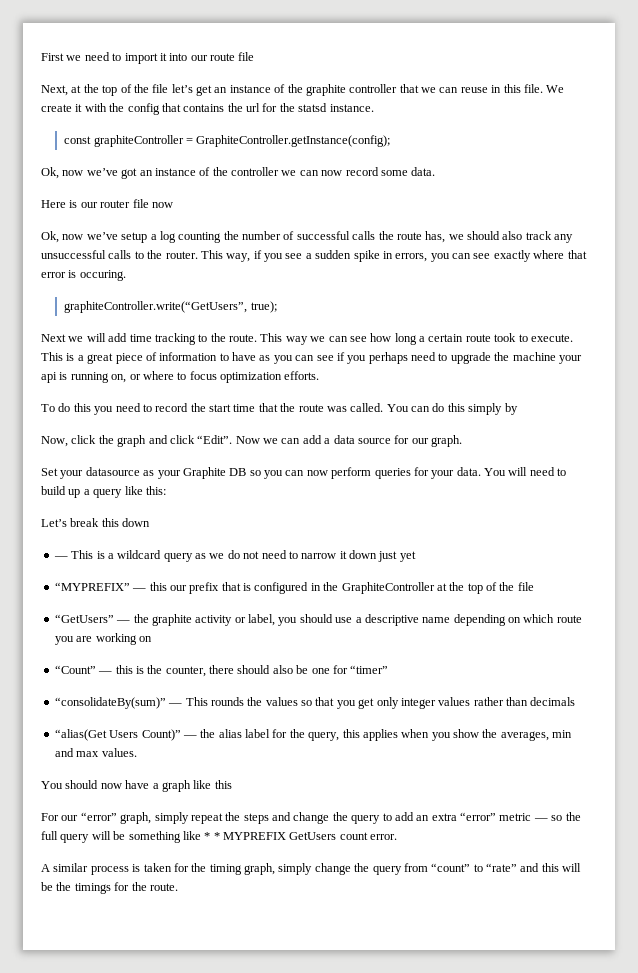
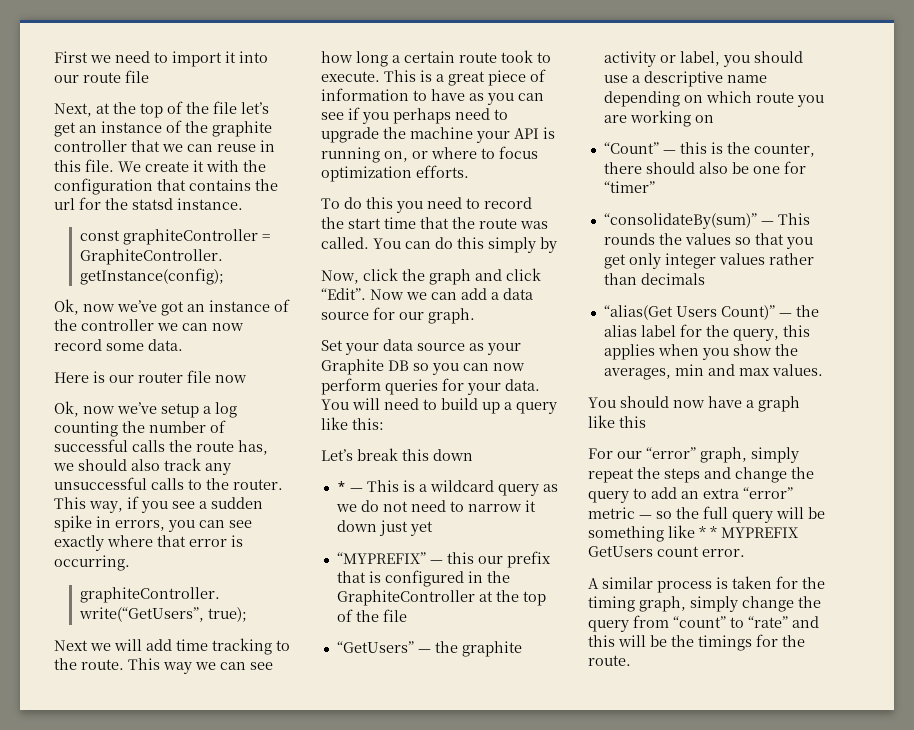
- We create it with the config that contains the url for the statsd instance.
+ We create it with the configuration that contains the url for the statsd instance.
- This way, if you see a sudden spike in errors, you can see exactly where that error is occuring.
+ This way, if you see a sudden spike in errors, you can see exactly where that error is occurring.
- This is a great piece of information to have as you can see if you perhaps need to upgrade the machine your api is running on, or where to focus optimization efforts.
+ This is a great piece of information to have as you can see if you perhaps need to upgrade the machine your API is running on, or where to focus optimization efforts.
- Set your datasource as your Graphite DB so you can now perform queries for your data.
+ Set your data source as your Graphite DB so you can now perform queries for your data.
- — This is a wildcard query as we do not need to narrow it down just yet
+ * — This is a wildcard query as we do not need to narrow it down just yet

